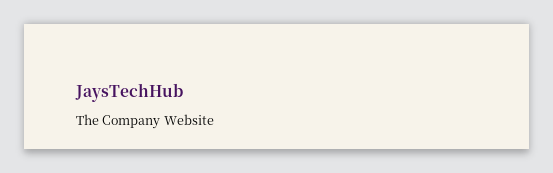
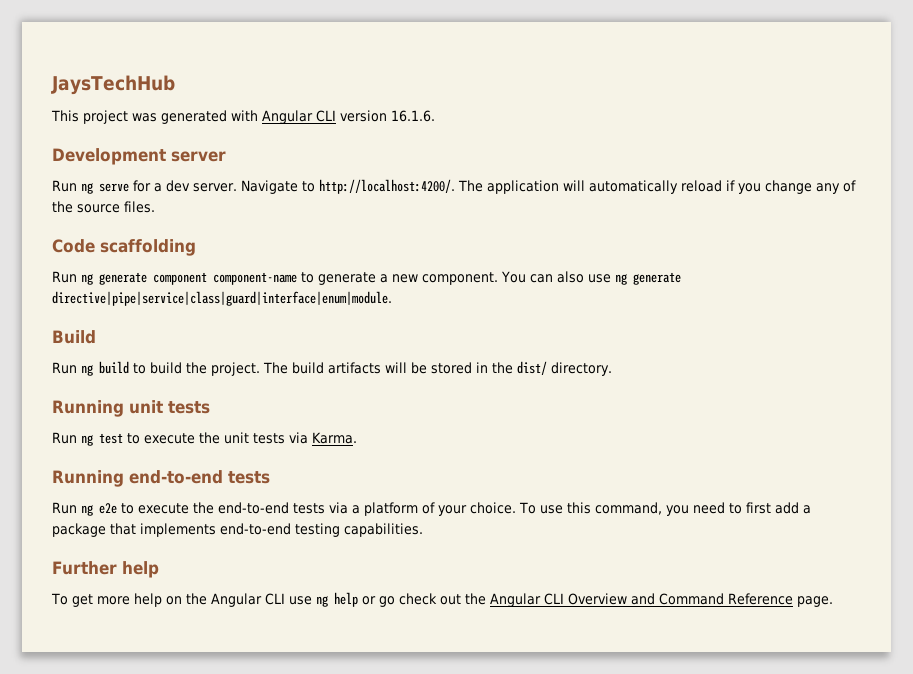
- The Company Website
+ This project was generated with Angular CLI version 16.1.6.
+ Development server
+ Run ng serve for a dev server. Navigate to http://localhost:4200/. The application will automatically reload if you change any of the source files.
+ Code scaffolding
+ Run ng generate component component-name to generate a new component. You can also use ng generate directive|pipe|service|class|guard|interface|enum|module.
+ Build
+ Run ng build to build the project. The build artifacts will be stored in the dist/ directory.
+ Running unit tests
+ Run ng test to execute the unit tests via Karma.
+ Running end-to-end tests
+ Run ng e2e to execute the end-to-end tests via a platform of your choice. To use this command, you need to first add a package that implements end-to-end testing capabilities.
+ Further help
+ To get more help on the Angular CLI use ng help or go check out the Angular CLI Overview and Command Reference page.

